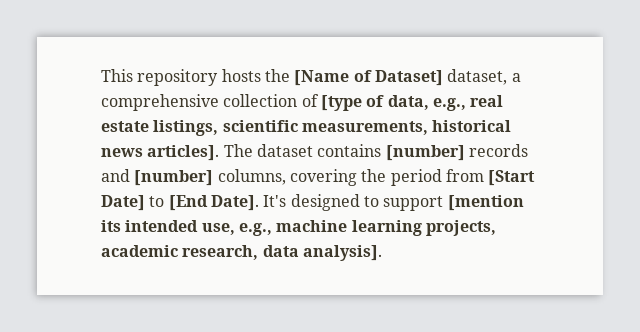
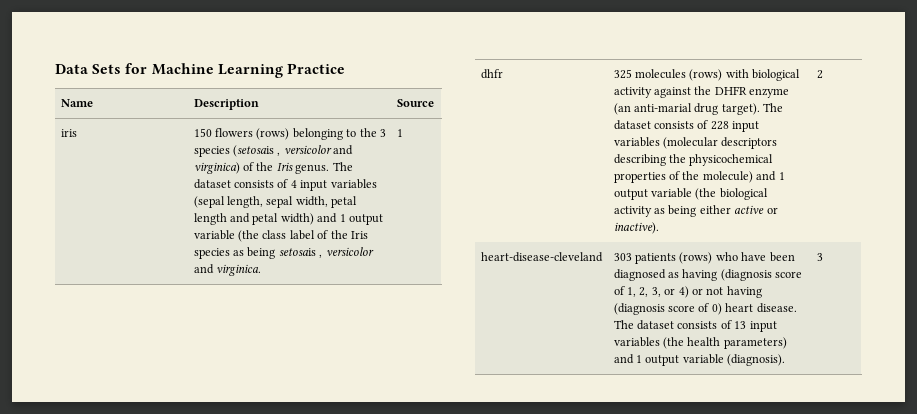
- This repository hosts the [Name of Dataset] dataset, a comprehensive collection of [type of data, e.g., real estate listings, scientific measurements, historical news articles]. The dataset contains [number] records and [number] columns, covering the period from [Start Date] to [End Date]. It's designed to support [mention its intended use, e.g., machine learning projects, academic research, data analysis].
+ Data Sets for Machine Learning Practice
+ Name | Description | Source
+ iris | 150 flowers (rows) belonging to the 3 species (setosais , versicolor and virginica) of the Iris genus. The dataset consists of 4 input variables (sepal length, sepal width, petal length and petal width) and 1 output variable (the class label of the Iris species as being setosais , versicolor and virginica. | 1
+ dhfr | 325 molecules (rows) with biological activity against the DHFR enzyme (an anti-marial drug target). The dataset consists of 228 input variables (molecular descriptors describing the physicochemical properties of the molecule) and 1 output variable (the biological activity as being either active or inactive). | 2
+ heart-disease-cleveland | 303 patients (rows) who have been diagnosed as having (diagnosis score of 1, 2, 3, or 4) or not having (diagnosis score of 0) heart disease. The dataset consists of 13 input variables (the health parameters) and 1 output variable (diagnosis). | 3

